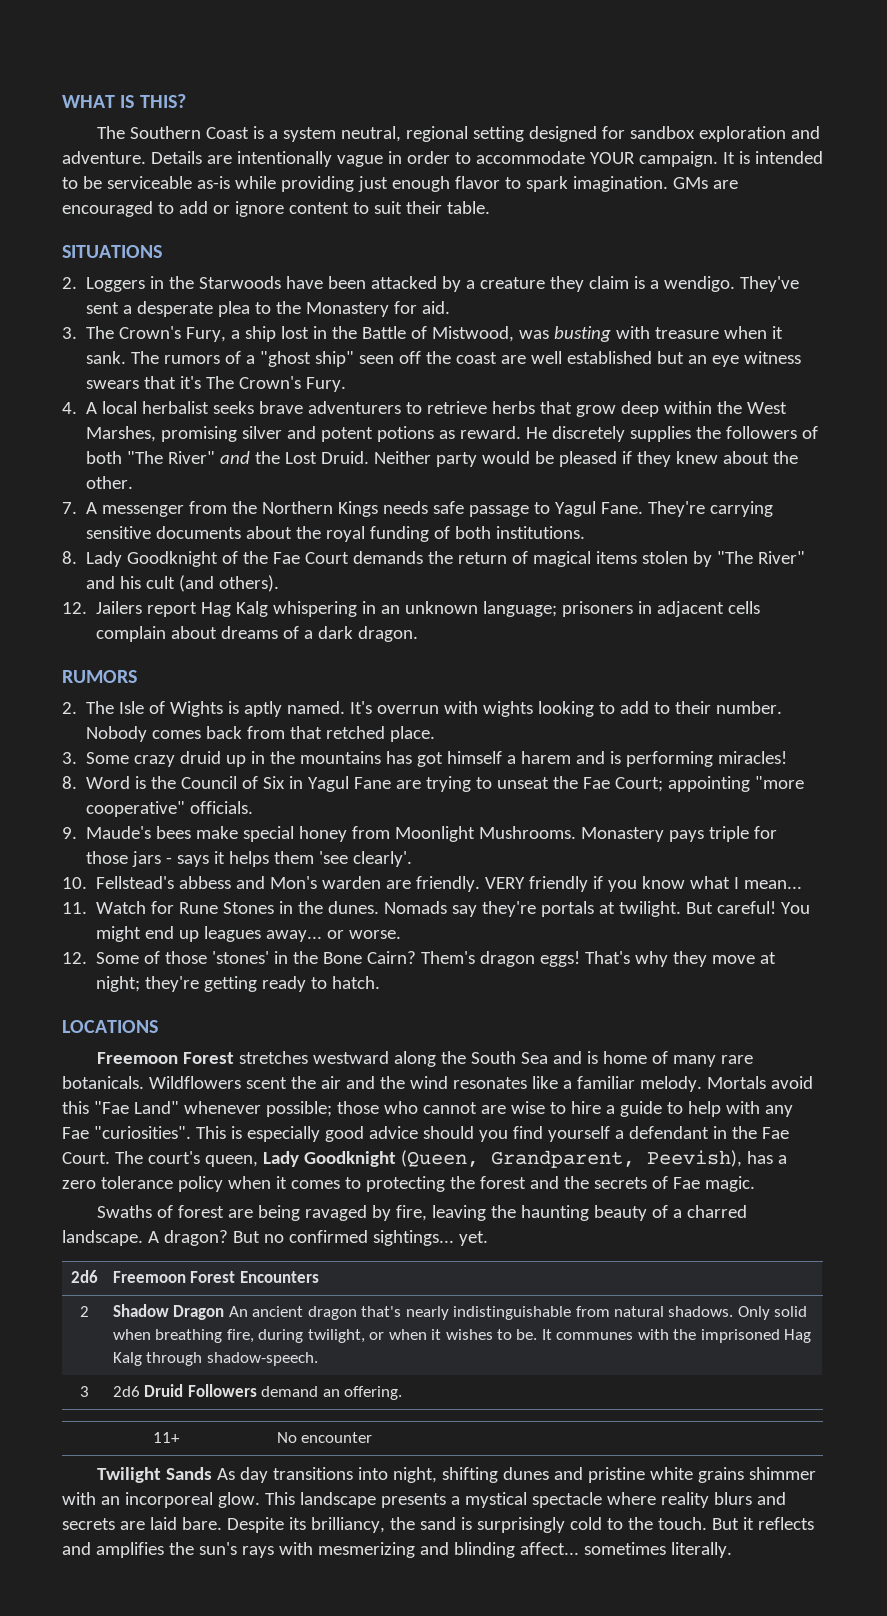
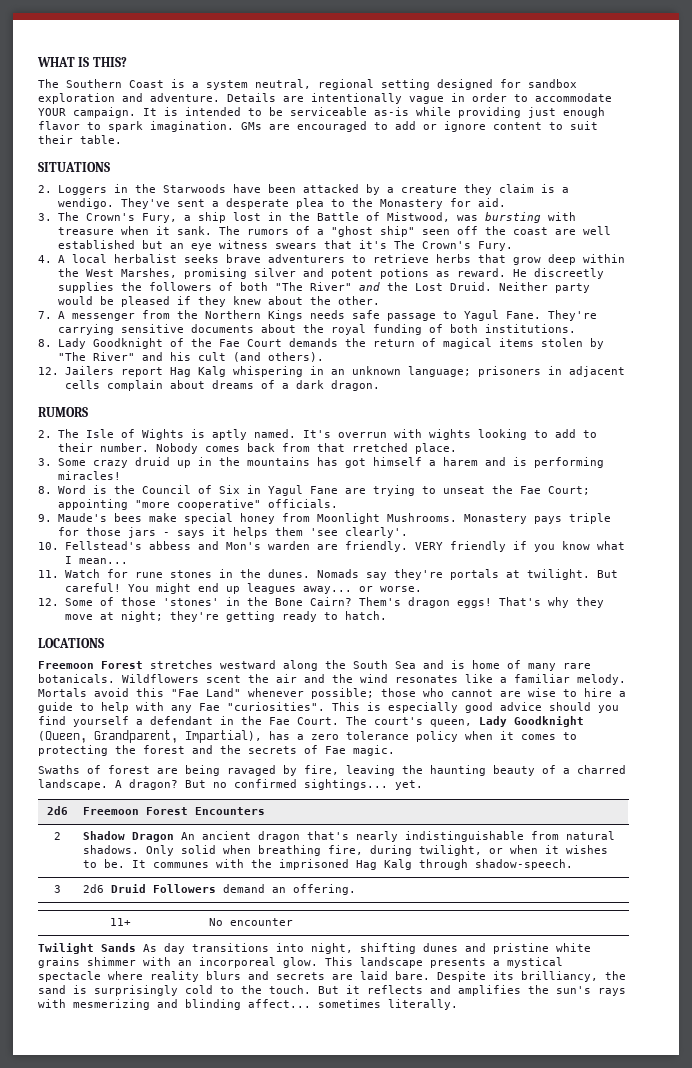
- 3. The Crown's Fury, a ship lost in the Battle of Mistwood, was busting with treasure when it sank.
+ 3. The Crown's Fury, a ship lost in the Battle of Mistwood, was bursting with treasure when it sank.
- He discretely supplies the followers of both "The River" and the Lost Druid.
+ He discreetly supplies the followers of both "The River" and the Lost Druid.
- Nobody comes back from that retched place.
+ Nobody comes back from that rretched place.
- 11. Watch for Rune Stones in the dunes.
+ 11. Watch for rune stones in the dunes.
- The court's queen, Lady Goodknight (Queen, Grandparent, Peevish), has a zero tolerance policy when it comes to protecting the forest and the secrets of Fae magic.
+ The court's queen, Lady Goodknight (Queen, Grandparent, Impartial), has a zero tolerance policy when it comes to protecting the forest and the secrets of Fae magic.

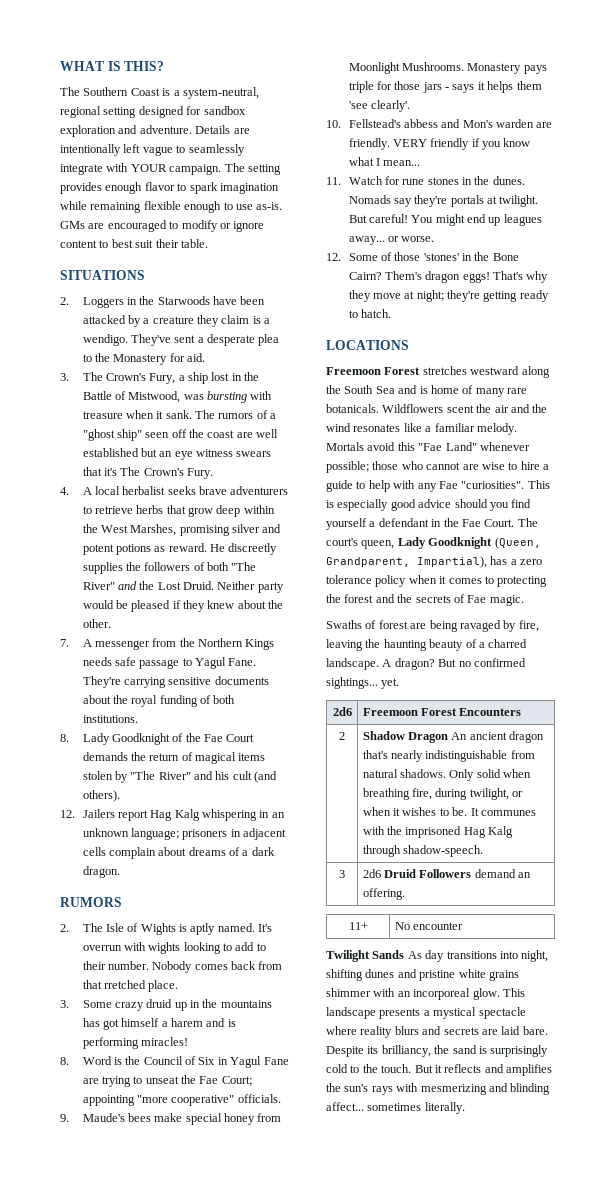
- The Southern Coast is a system neutral, regional setting designed for sandbox exploration and adventure.
+ The Southern Coast is a system-neutral, regional setting designed for sandbox exploration and adventure.
- Details are intentionally vague in order to accommodate YOUR campaign. It is intended to be serviceable as-is while providing just enough flavor to spark imagination.
+ Details are intentionally left vague to seamlessly integrate with YOUR campaign. The setting provides enough flavor to spark imagination while remaining flexible enough to use as-is.
- GMs are encouraged to add or ignore content to suit their table.
+ GMs are encouraged to modify or ignore content to best suit their table.

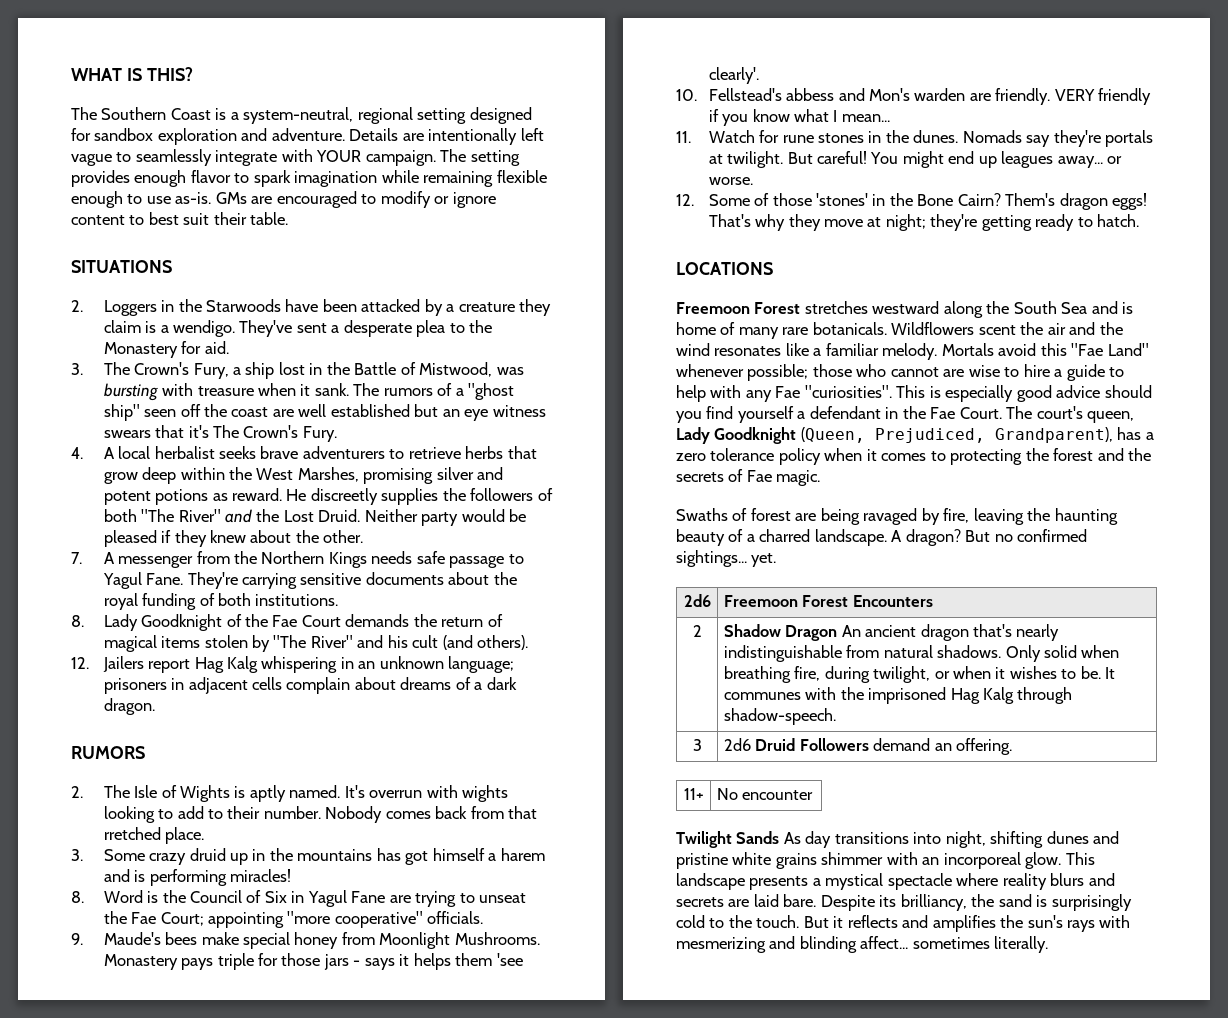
- The court's queen, Lady Goodknight (Queen, Grandparent, Impartial), has a zero tolerance policy when it comes to protecting the forest and the secrets of Fae magic.
+ The court's queen, Lady Goodknight (Queen, Prejudiced, Grandparent), has a zero tolerance policy when it comes to protecting the forest and the secrets of Fae magic.

